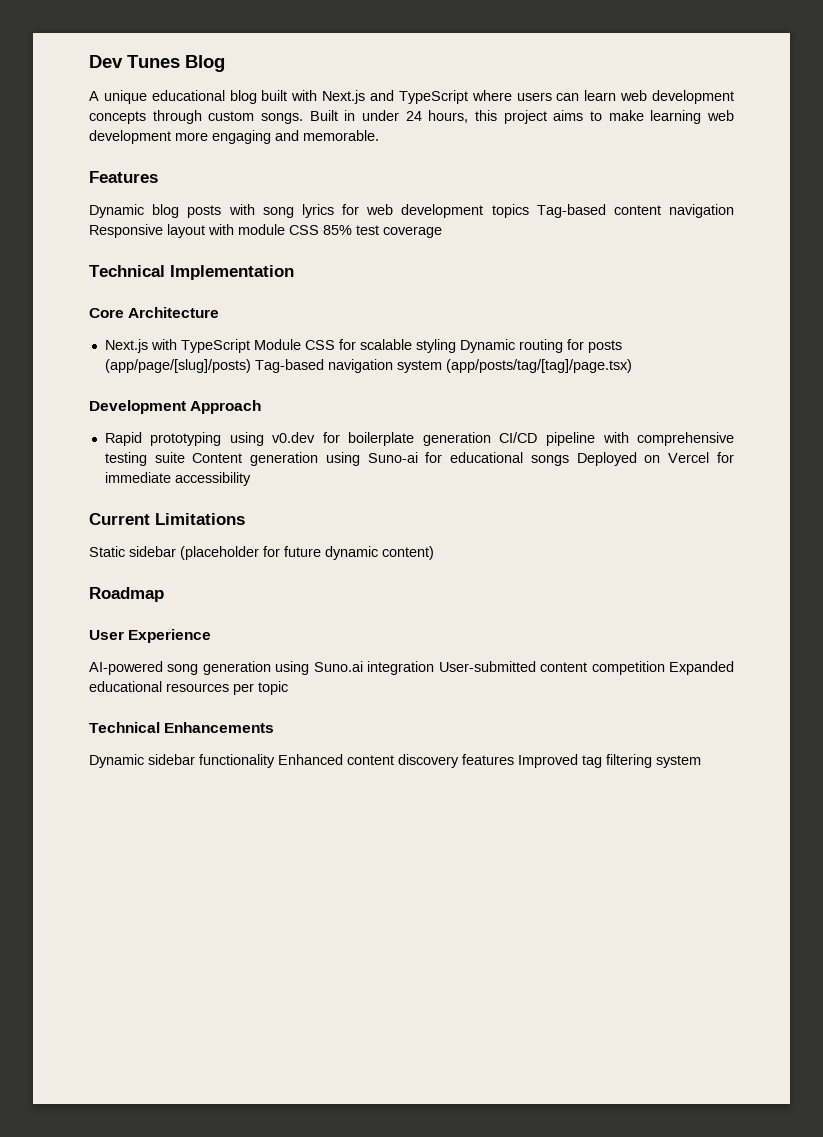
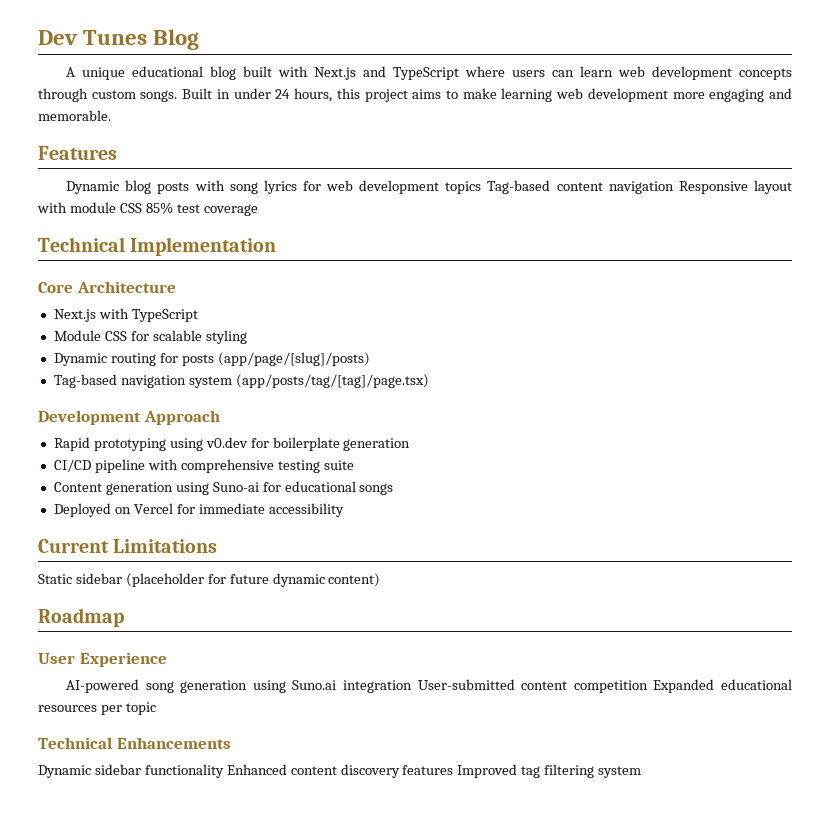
- Next.js with TypeScript Module CSS for scalable styling Dynamic routing for posts (app/page/[slug]/posts) Tag-based navigation system (app/posts/tag/[tag]/page.tsx)
+ Next.js with TypeScript
+ Module CSS for scalable styling
+ Dynamic routing for posts (app/page/[slug]/posts)
+ Tag-based navigation system (app/posts/tag/[tag]/page.tsx)
- Rapid prototyping using v0.dev for boilerplate generation CI/CD pipeline with comprehensive testing suite Content generation using Suno-ai for educational songs Deployed on Vercel for immediate accessibility
+ Rapid prototyping using v0.dev for boilerplate generation
+ CI/CD pipeline with comprehensive testing suite
+ Content generation using Suno-ai for educational songs
+ Deployed on Vercel for immediate accessibility

